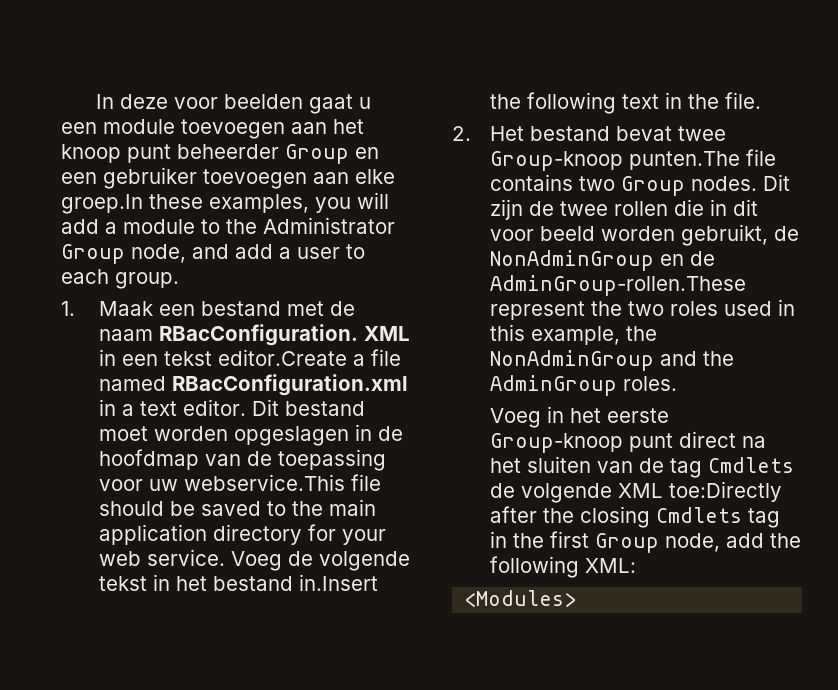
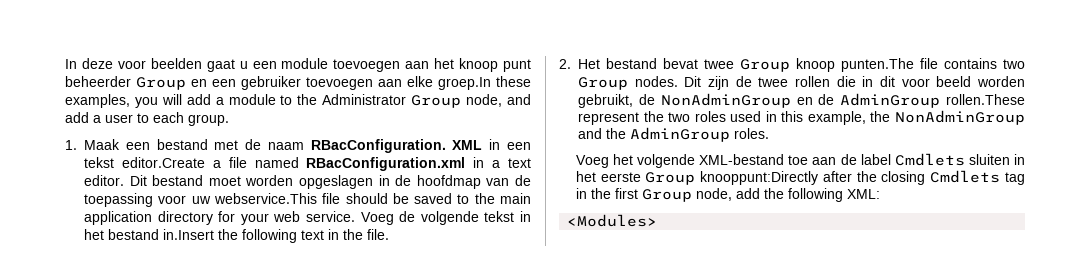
- 2. Het bestand bevat twee Group-knoop punten.The file contains two Group nodes.
+ 2. Het bestand bevat twee Group knoop punten.The file contains two Group nodes.
- Dit zijn de twee rollen die in dit voor beeld worden gebruikt, de NonAdminGroup en de AdminGroup-rollen.These represent the two roles used in this example, the NonAdminGroup and the AdminGroup roles.
+ Dit zijn de twee rollen die in dit voor beeld worden gebruikt, de NonAdminGroup en de AdminGroup rollen.These represent the two roles used in this example, the NonAdminGroup and the AdminGroup roles.
- Voeg in het eerste Group-knoop punt direct na het sluiten van de tag Cmdlets de volgende XML toe:Directly after the closing Cmdlets tag in the first Group node, add the following XML:
+ Voeg het volgende XML-bestand toe aan de label Cmdlets sluiten in het eerste Group knooppunt:Directly after the closing Cmdlets tag in the first Group node, add the following XML:

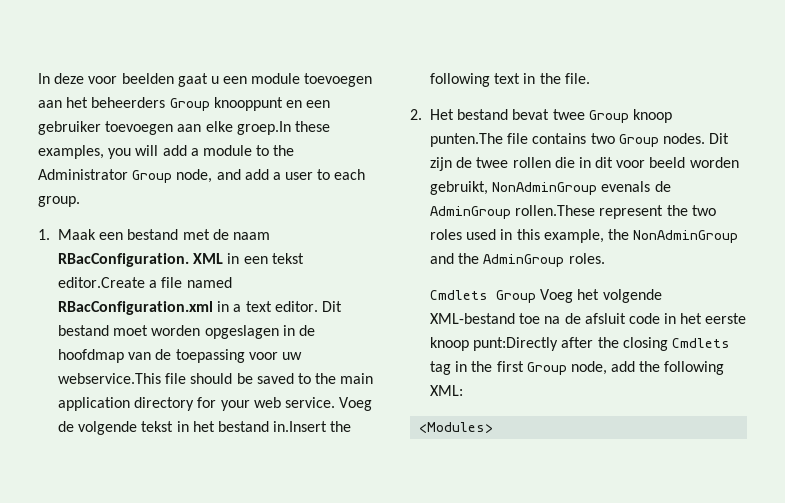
- In deze voor beelden gaat u een module toevoegen aan het knoop punt beheerder Group en een gebruiker toevoegen aan elke groep.In these examples, you will add a module to the Administrator Group node, and add a user to each group.
+ In deze voor beelden gaat u een module toevoegen aan het beheerders Group knooppunt en een gebruiker toevoegen aan elke groep.In these examples, you will add a module to the Administrator Group node, and add a user to each group.
- Dit zijn de twee rollen die in dit voor beeld worden gebruikt, de NonAdminGroup en de AdminGroup rollen.These represent the two roles used in this example, the NonAdminGroup and the AdminGroup roles.
+ Dit zijn de twee rollen die in dit voor beeld worden gebruikt, NonAdminGroup evenals de AdminGroup rollen.These represent the two roles used in this example, the NonAdminGroup and the AdminGroup roles.
- Voeg het volgende XML-bestand toe aan de label Cmdlets sluiten in het eerste Group knooppunt:Directly after the closing Cmdlets tag in the first Group node, add the following XML:
+ Cmdlets Group Voeg het volgende XML-bestand toe na de afsluit code in het eerste knoop punt:Directly after the closing Cmdlets tag in the first Group node, add the following XML:

